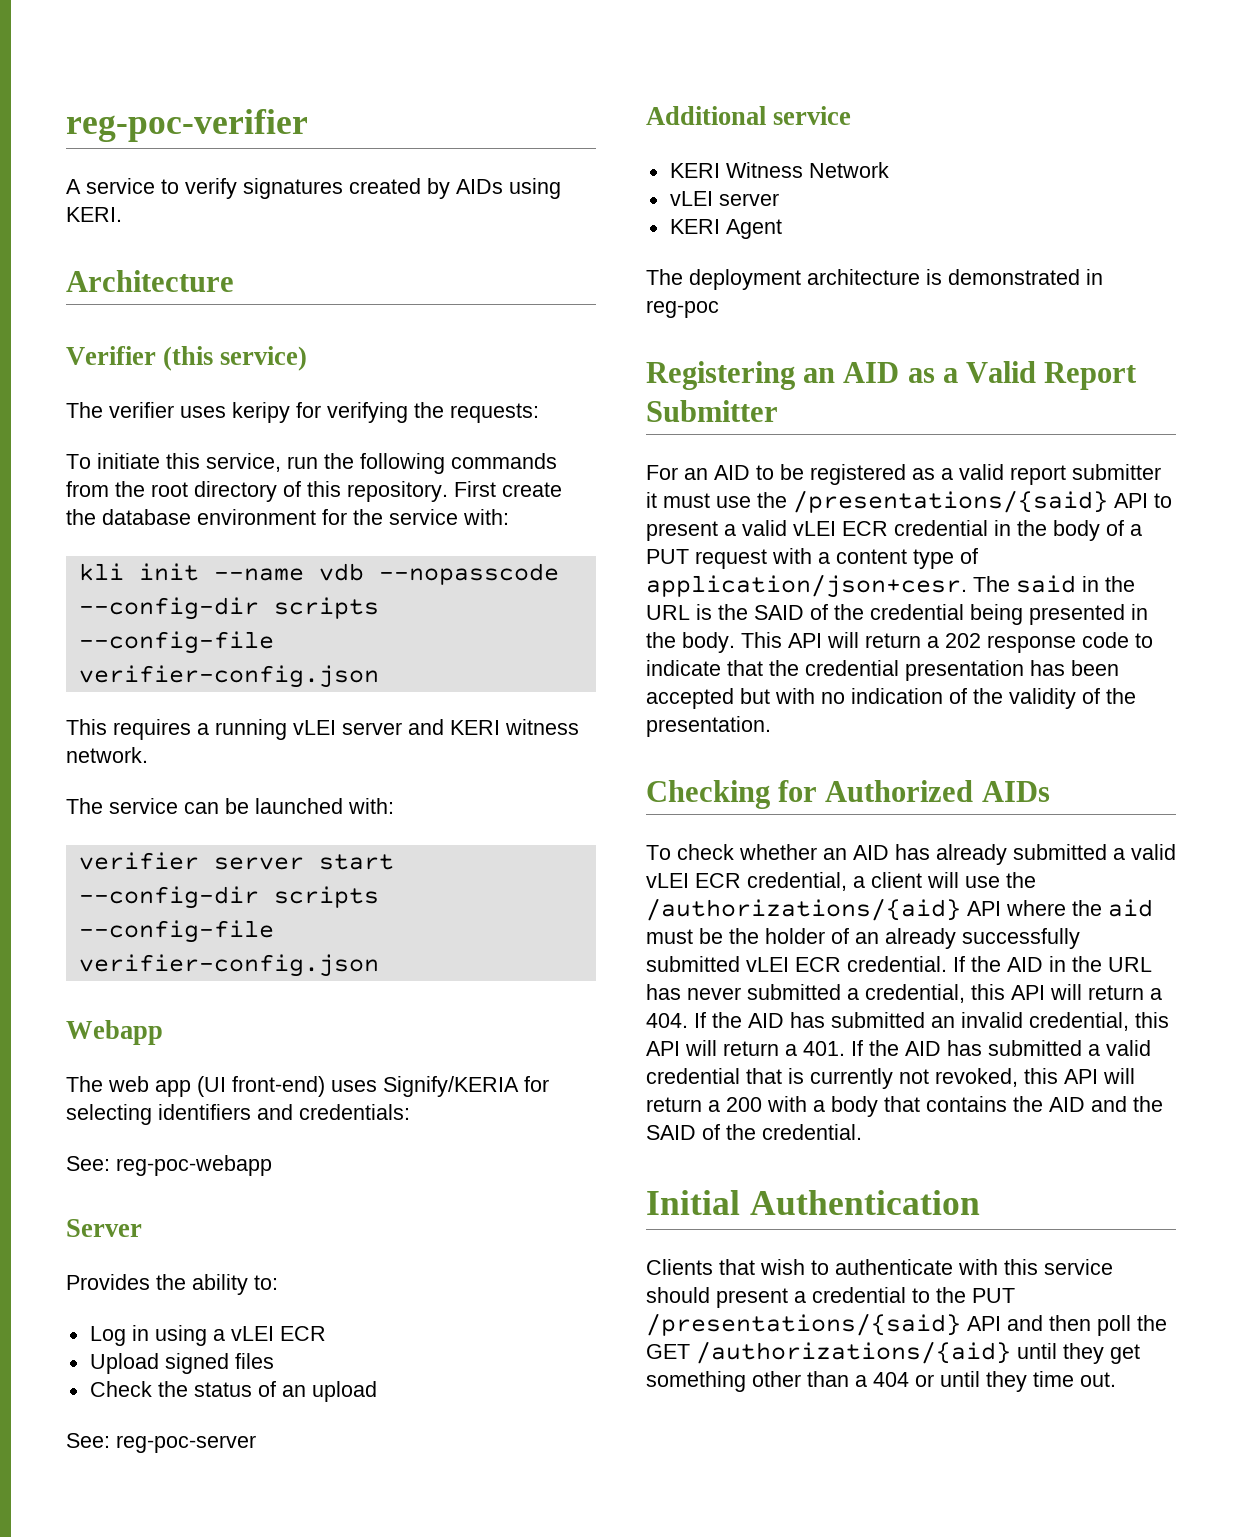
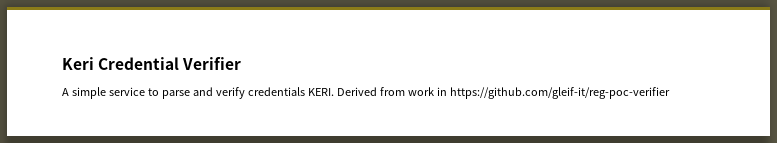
- reg-poc-verifier
+ Keri Credential Verifier
- A service to verify signatures created by AIDs using KERI.
- Architecture
- Verifier (this service)
- The verifier uses keripy for verifying the requests:
- To initiate this service, run the following commands from the root directory of this repository. First create the database environment for the service with:
- kli init --name vdb --nopasscode --config-dir scripts --config-file verifier-config.json
- This requires a running vLEI server and KERI witness network.
- The service can be launched with:
- verifier server start --config-dir scripts --config-file verifier-config.json
- Webapp
- The web app (UI front-end) uses Signify/KERIA for selecting identifiers and credentials:
- See: reg-poc-webapp
- Server
- Provides the ability to:
- Log in using a vLEI ECR
- Upload signed files
- Check the status of an upload
- See: reg-poc-server
- Additional service
- KERI Witness Network
- vLEI server
- KERI Agent
- The deployment architecture is demonstrated in reg-poc
- Registering an AID as a Valid Report Submitter
- For an AID to be registered as a valid report submitter it must use the /presentations/{said} API to present a valid vLEI ECR credential in the body of a PUT request with a content type of application/json+cesr. The said in the URL is the SAID of the credential being presented in the body. This API will return a 202 response code to indicate that the credential presentation has been accepted but with no indication of the validity of the presentation.
- Checking for Authorized AIDs
- To check whether an AID has already submitted a valid vLEI ECR credential, a client will use the /authorizations/{aid} API where the aid must be the holder of an already successfully submitted vLEI ECR credential. If the AID in the URL has never submitted a credential, this API will return a 404. If the AID has submitted an invalid credential, this API will return a 401. If the AID has submitted a valid credential that is currently not revoked, this API will return a 200 with a body that contains the AID and the SAID of the credential.
- Initial Authentication
- Clients that wish to authenticate with this service should present a credential to the PUT /presentations/{said} API and then poll the GET /authorizations/{aid} until they get something other than a 404 or until they time out.
+ A simple service to parse and verify credentials KERI. Derived from work in https://github.com/gleif-it/reg-poc-verifier

